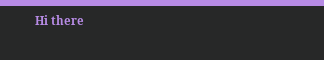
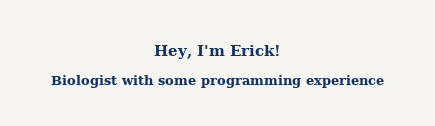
- Hi there
+ Hey, I'm Erick!
+ Biologist with some programming experience

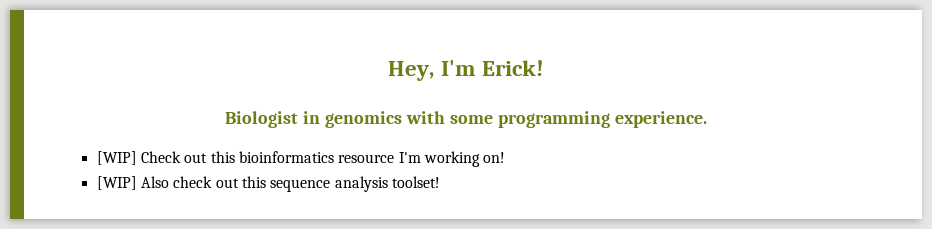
- Biologist with some programming experience
+ Biologist in genomics with some programming experience.
+ [WIP] Check out this bioinformatics resource I'm working on!
+ [WIP] Also check out this sequence analysis toolset!

